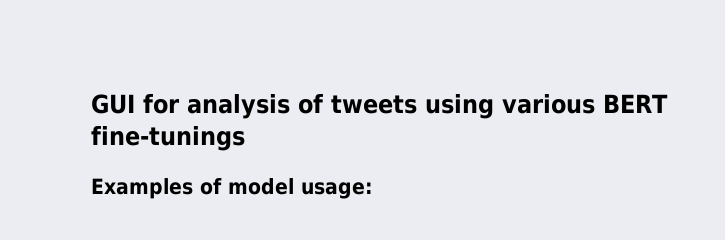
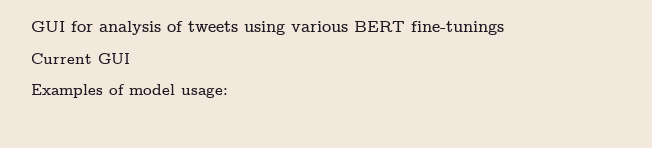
+ Current GUI

